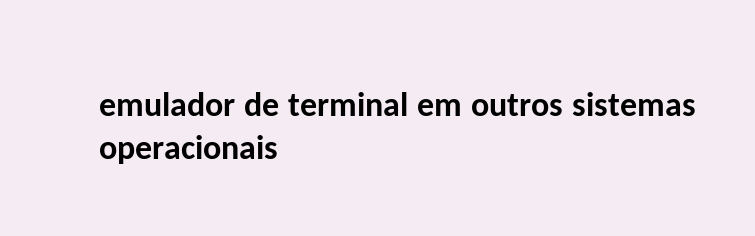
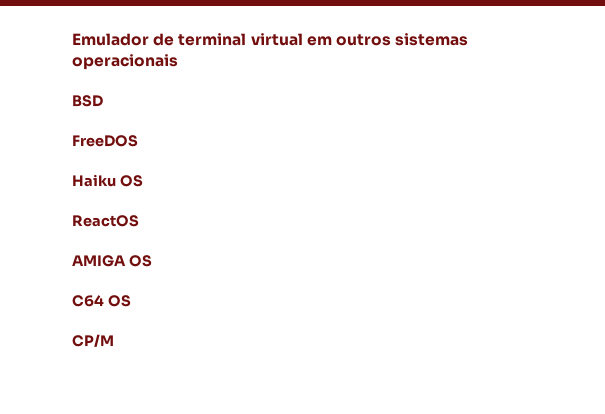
- emulador de terminal em outros sistemas operacionais
+ Emulador de terminal virtual em outros sistemas operacionais
+ BSD
+ FreeDOS
+ Haiku OS
+ ReactOS
+ AMIGA OS
+ C64 OS
+ CP/M

